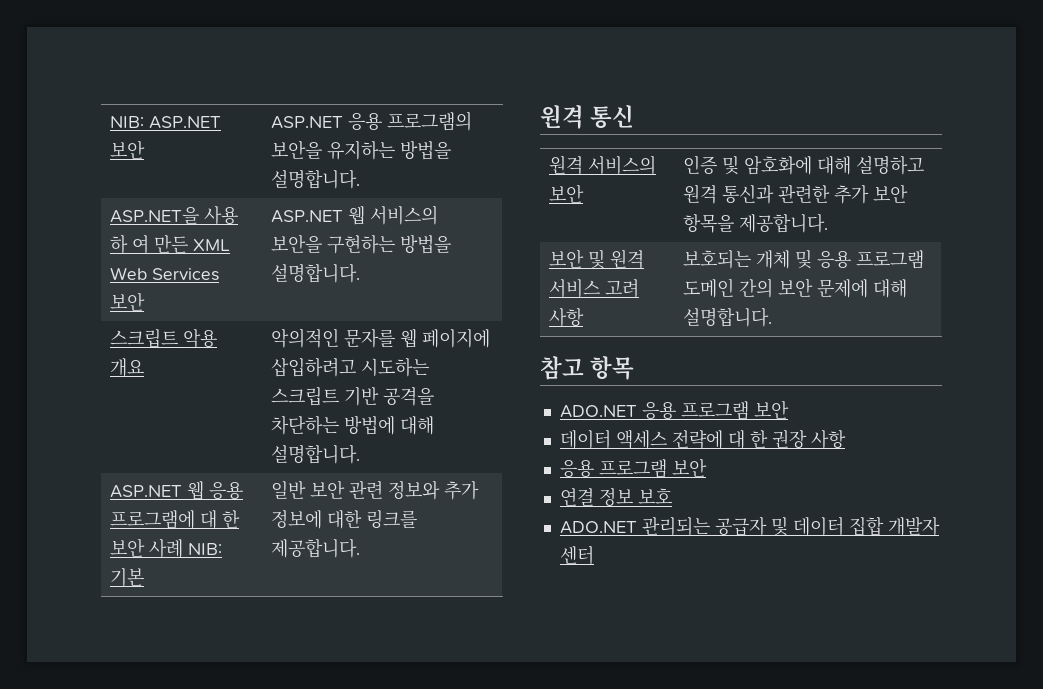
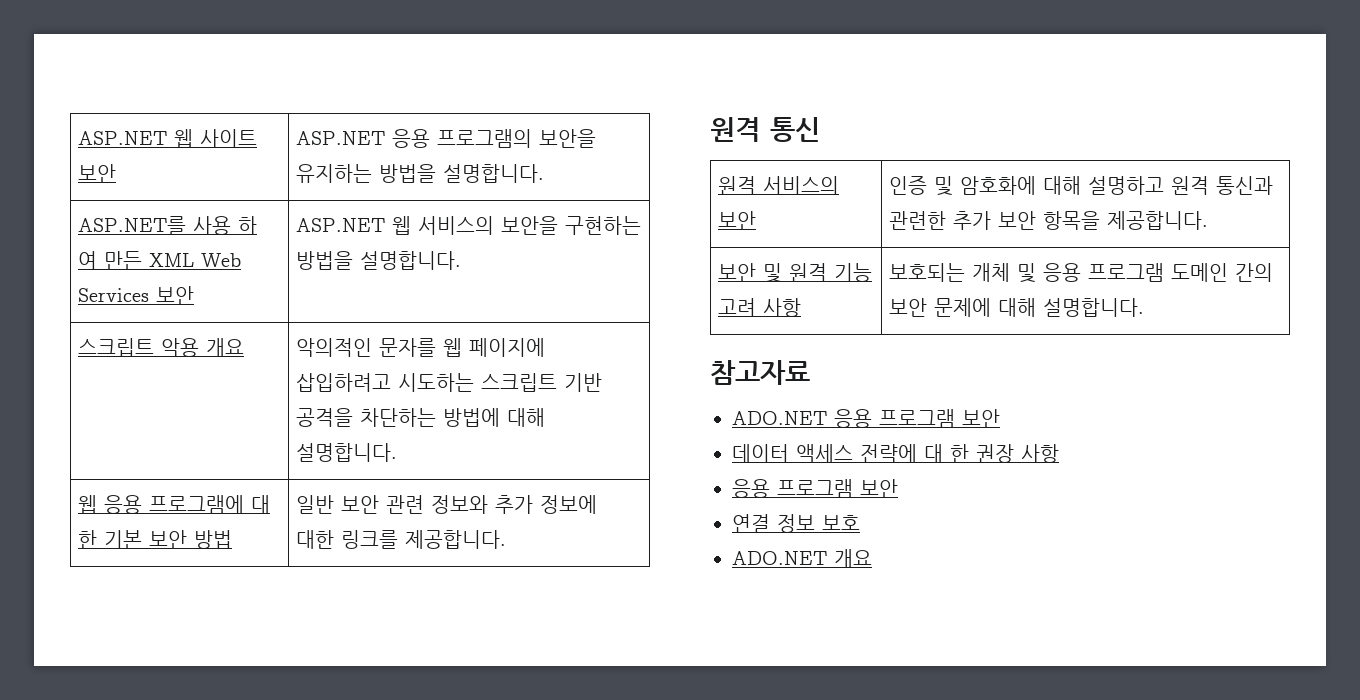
- NIB: ASP.NET 보안 | ASP.NET 응용 프로그램의 보안을 유지하는 방법을 설명합니다.
+ ASP.NET 웹 사이트 보안 | ASP.NET 응용 프로그램의 보안을 유지하는 방법을 설명합니다.
- ASP.NET을 사용 하 여 만든 XML Web Services 보안 | ASP.NET 웹 서비스의 보안을 구현하는 방법을 설명합니다.
+ ASP.NET를 사용 하 여 만든 XML Web Services 보안 | ASP.NET 웹 서비스의 보안을 구현하는 방법을 설명합니다.
- ASP.NET 웹 응용 프로그램에 대 한 보안 사례 NIB: 기본 | 일반 보안 관련 정보와 추가 정보에 대한 링크를 제공합니다.
+ 웹 응용 프로그램에 대 한 기본 보안 방법 | 일반 보안 관련 정보와 추가 정보에 대한 링크를 제공합니다.
- 보안 및 원격 서비스 고려 사항 | 보호되는 개체 및 응용 프로그램 도메인 간의 보안 문제에 대해 설명합니다.
+ 보안 및 원격 기능 고려 사항 | 보호되는 개체 및 응용 프로그램 도메인 간의 보안 문제에 대해 설명합니다.
- 참고 항목
+ 참고자료
- ADO.NET 관리되는 공급자 및 데이터 집합 개발자 센터
+ ADO.NET 개요

